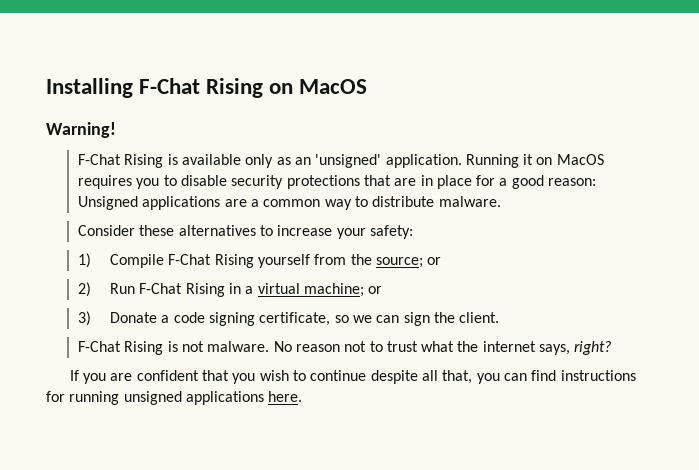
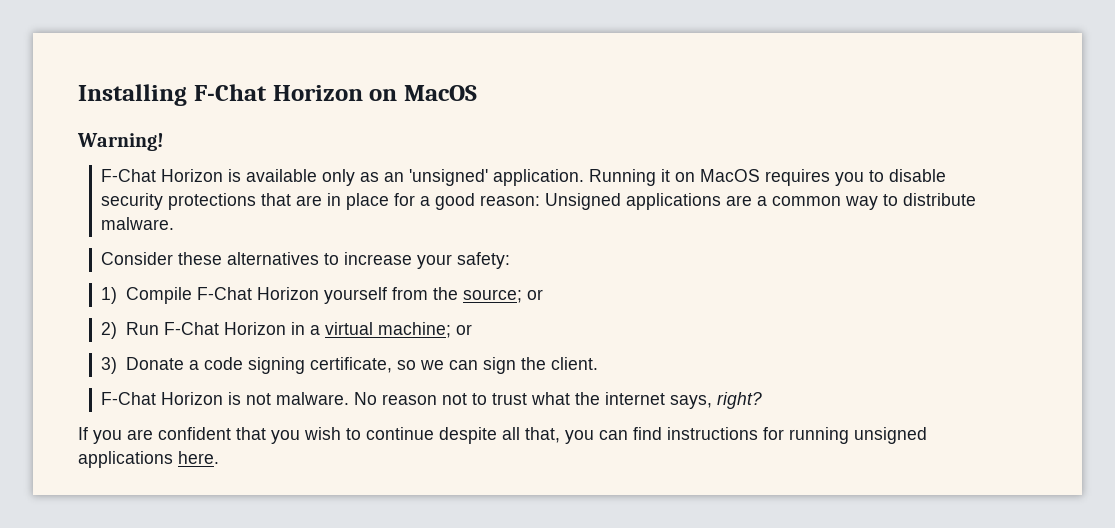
- Installing F-Chat Rising on MacOS
+ Installing F-Chat Horizon on MacOS
- F-Chat Rising is available only as an 'unsigned' application.
+ F-Chat Horizon is available only as an 'unsigned' application.
- 1) Compile F-Chat Rising yourself from the source; or
+ 1) Compile F-Chat Horizon yourself from the source; or
- 2) Run F-Chat Rising in a virtual machine; or
+ 2) Run F-Chat Horizon in a virtual machine; or
- F-Chat Rising is not malware.
+ F-Chat Horizon is not malware.

